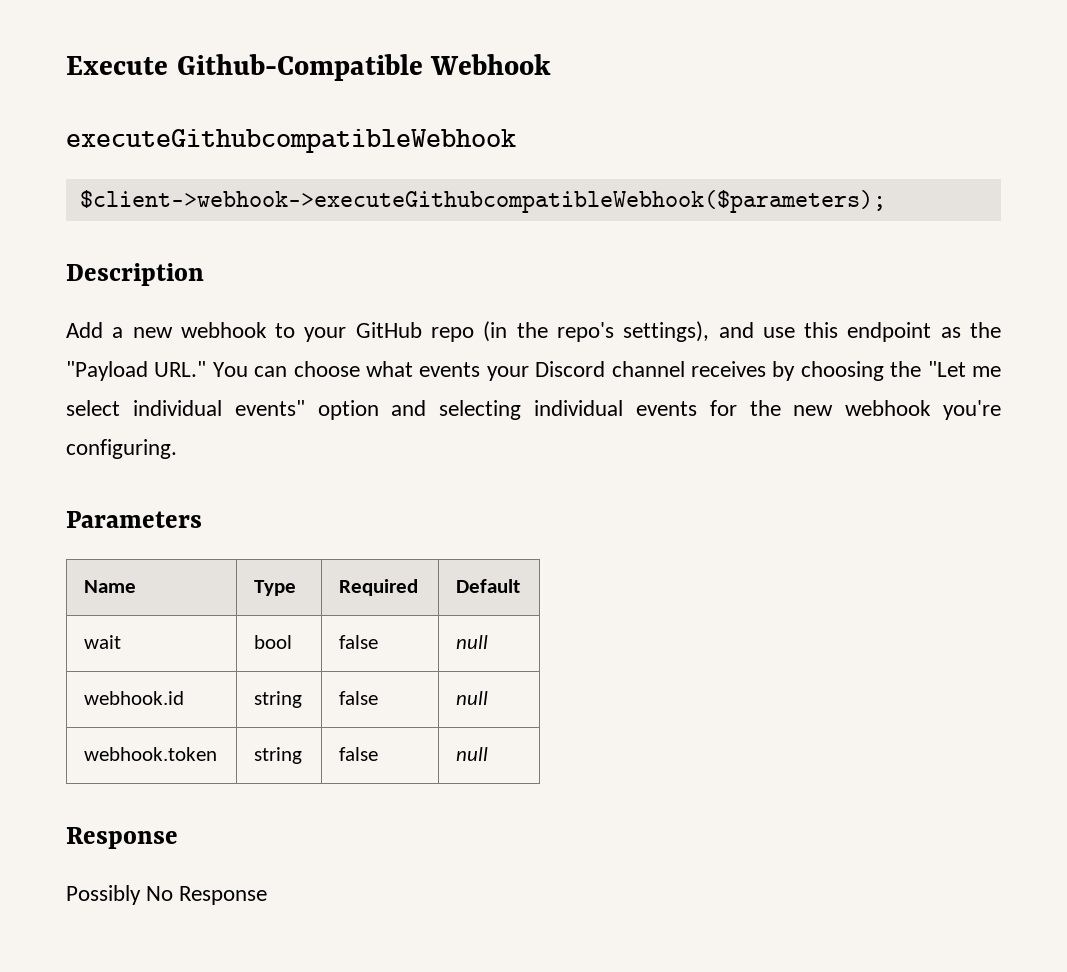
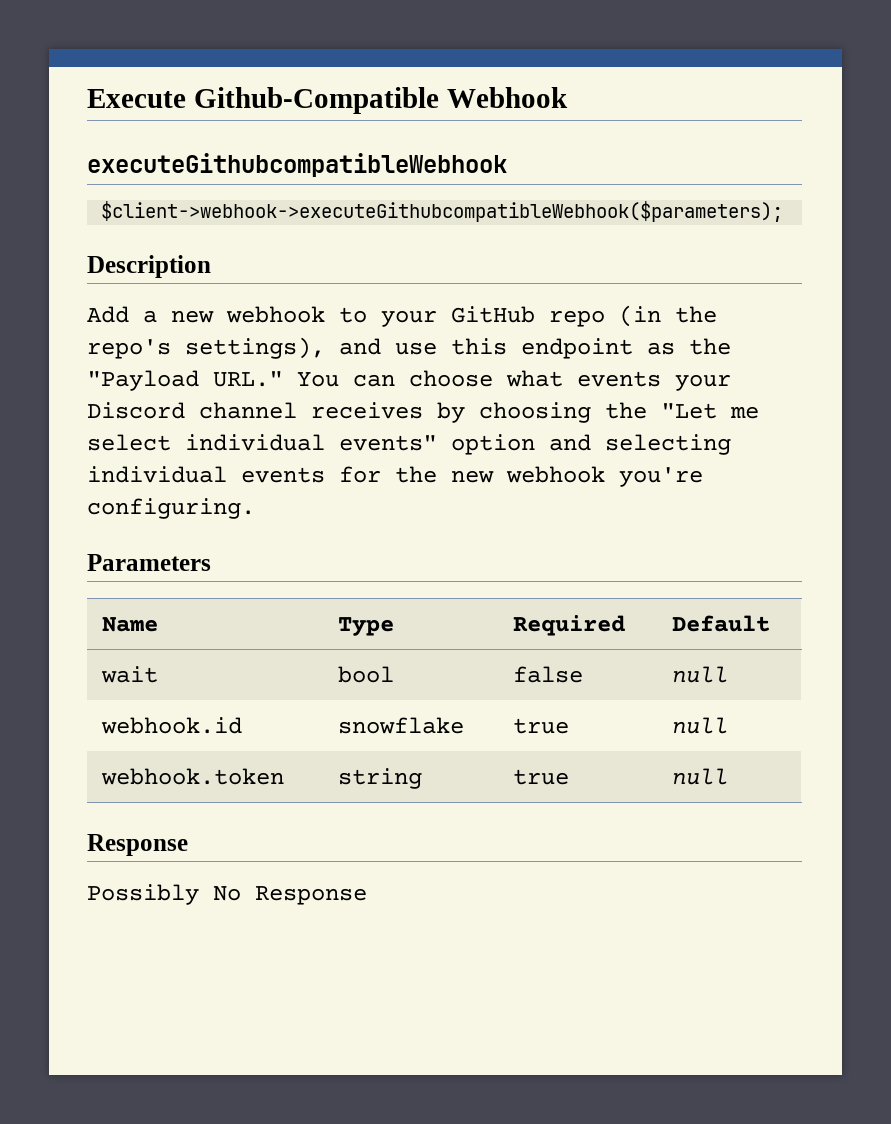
- webhook.id | string | false | null
+ webhook.id | snowflake | true | null
- webhook.token | string | false | null
+ webhook.token | string | true | null

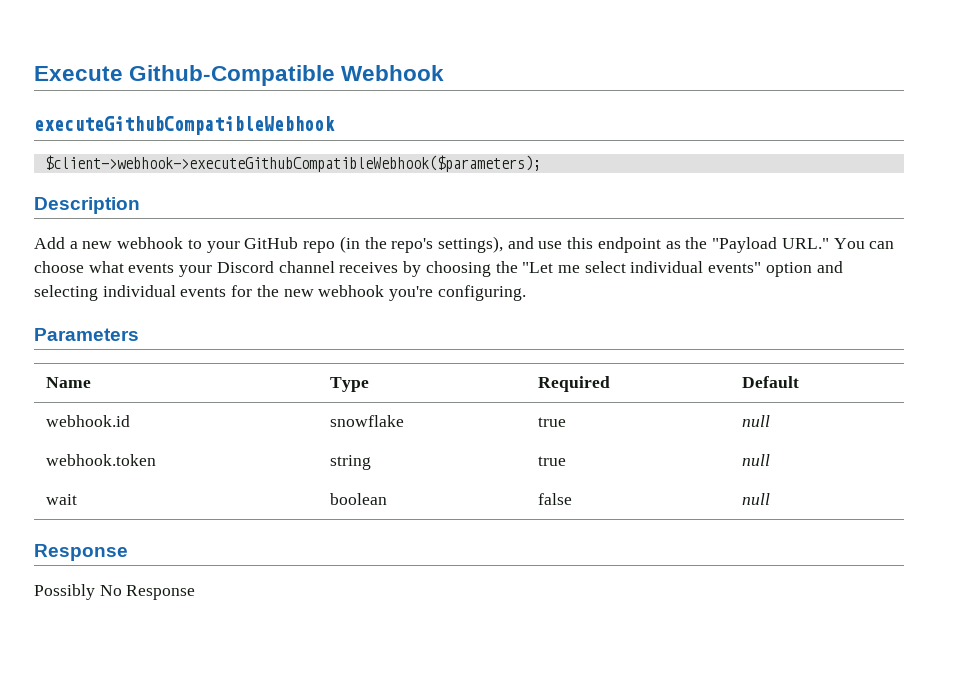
- executeGithubcompatibleWebhook
- $client->webhook->executeGithubcompatibleWebhook($parameters);
+ executeGithubCompatibleWebhook
+ $client->webhook->executeGithubCompatibleWebhook($parameters);
- wait | bool | false | null
+ wait | boolean | false | null

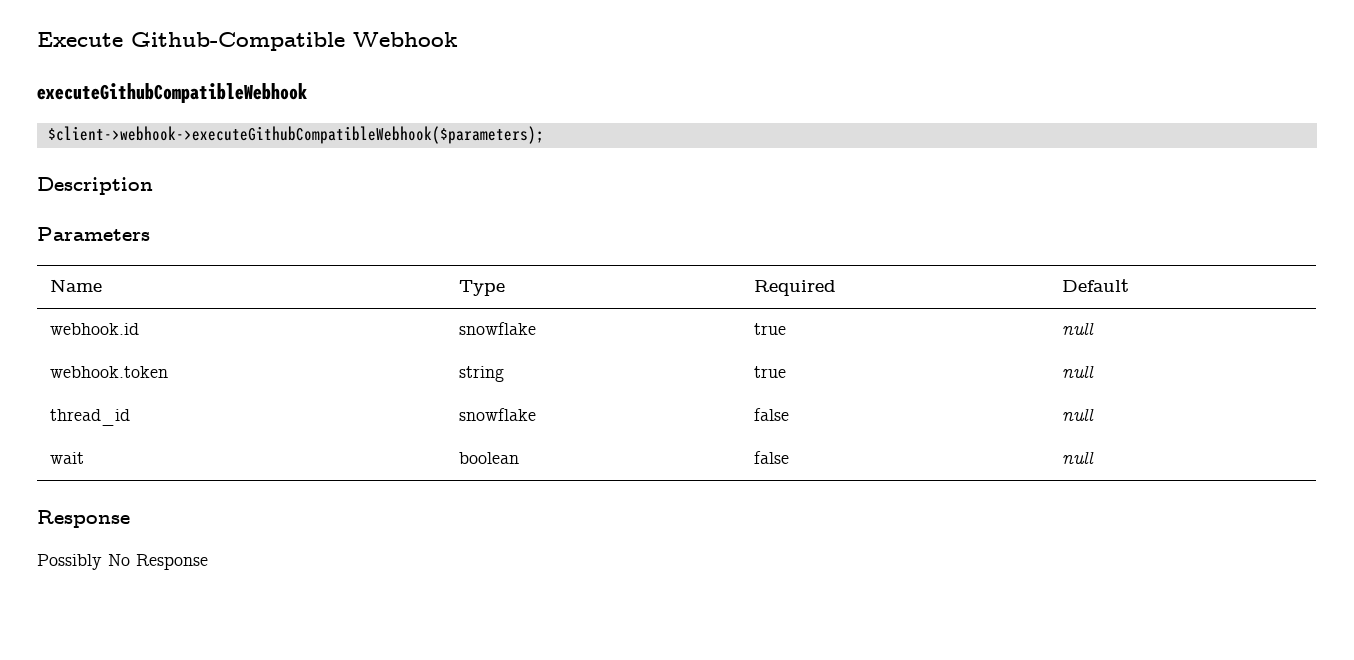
- Add a new webhook to your GitHub repo (in the repo's settings), and use this endpoint as the "Payload URL." You can choose what events your Discord channel receives by choosing the "Let me select individual events" option and selecting individual events for the new webhook you're configuring.
+ thread_id | snowflake | false | null

